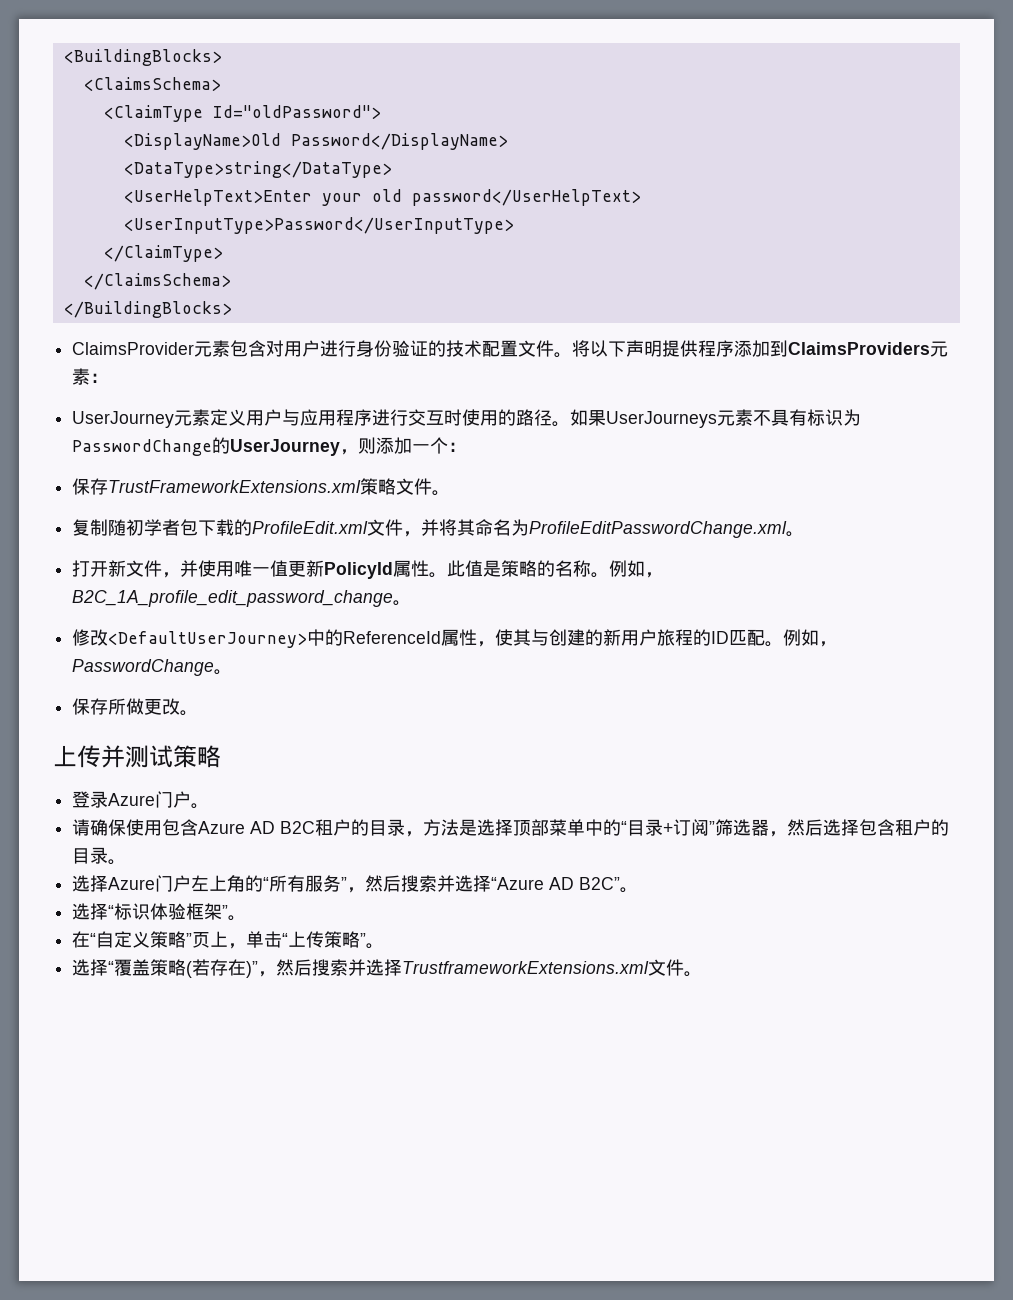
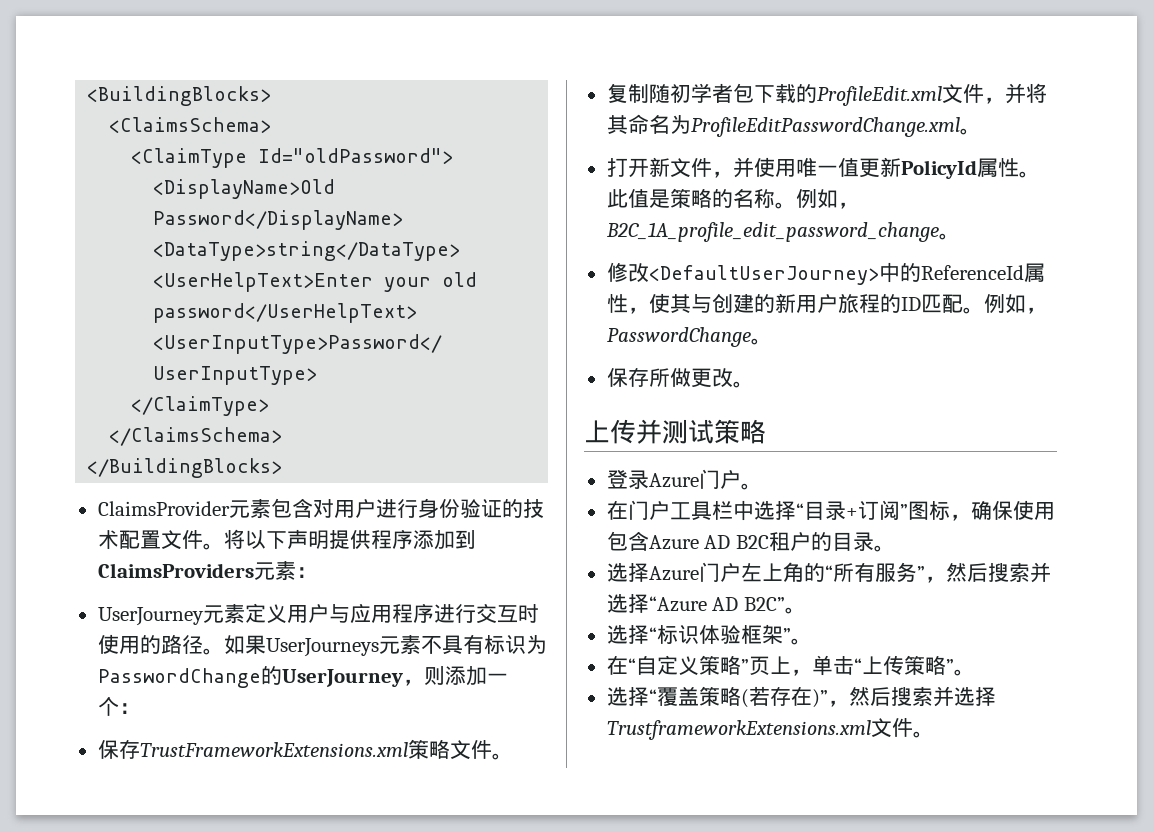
- 请确保使用包含Azure AD B2C租户的目录，方法是选择顶部菜单中的“目录+订阅”筛选器，然后选择包含租户的目录。
+ 在门户工具栏中选择“目录+订阅”图标，确保使用包含Azure AD B2C租户的目录。

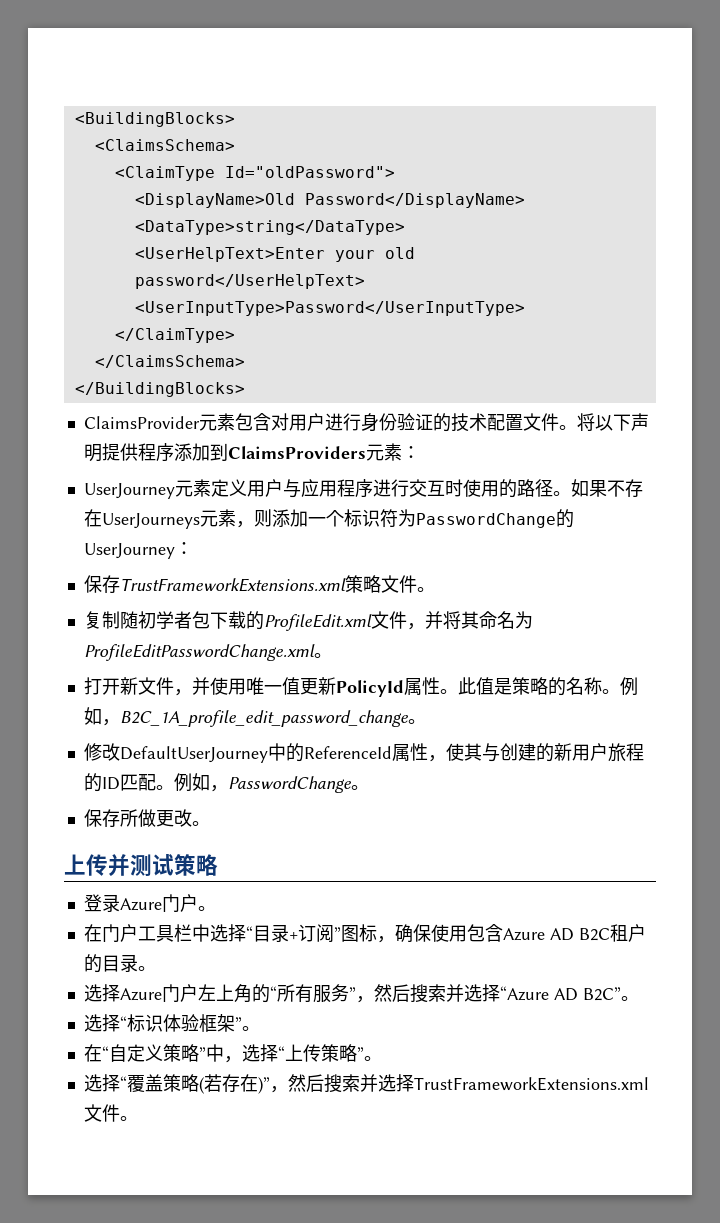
- 如果UserJourneys元素不具有标识为PasswordChange的UserJourney，则添加一个：
+ 如果不存在UserJourneys元素，则添加一个标识符为PasswordChange的UserJourney：
- 修改<DefaultUserJourney>中的ReferenceId属性，使其与创建的新用户旅程的ID匹配。
+ 修改DefaultUserJourney中的ReferenceId属性，使其与创建的新用户旅程的ID匹配。
- 在“自定义策略”页上，单击“上传策略”。
+ 在“自定义策略”中，选择“上传策略”。
- 选择“覆盖策略(若存在)”，然后搜索并选择TrustframeworkExtensions.xml文件。
+ 选择“覆盖策略(若存在)”，然后搜索并选择TrustFrameworkExtensions.xml文件。

